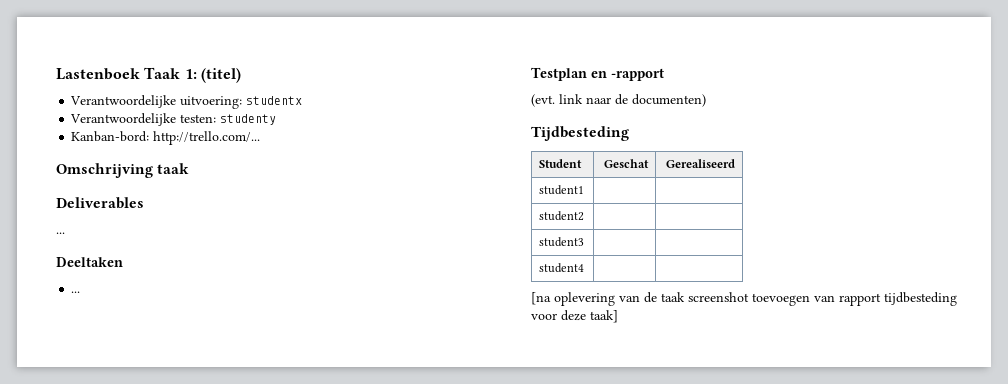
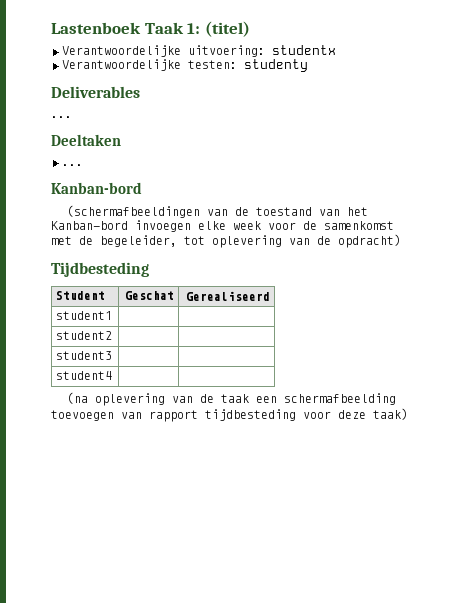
- Kanban-bord: http://trello.com/...
- Omschrijving taak
  Deeltaken
  ...
- Testplan en -rapport
- (evt. link naar de documenten)
+ Kanban-bord
+ (schermafbeeldingen van de toestand van het Kanban-bord invoegen elke week voor de samenkomst met de begeleider, tot oplevering van de opdracht)
- [na oplevering van de taak screenshot toevoegen van rapport tijdbesteding voor deze taak]
+ (na oplevering van de taak een schermafbeelding toevoegen van rapport tijdbesteding voor deze taak)

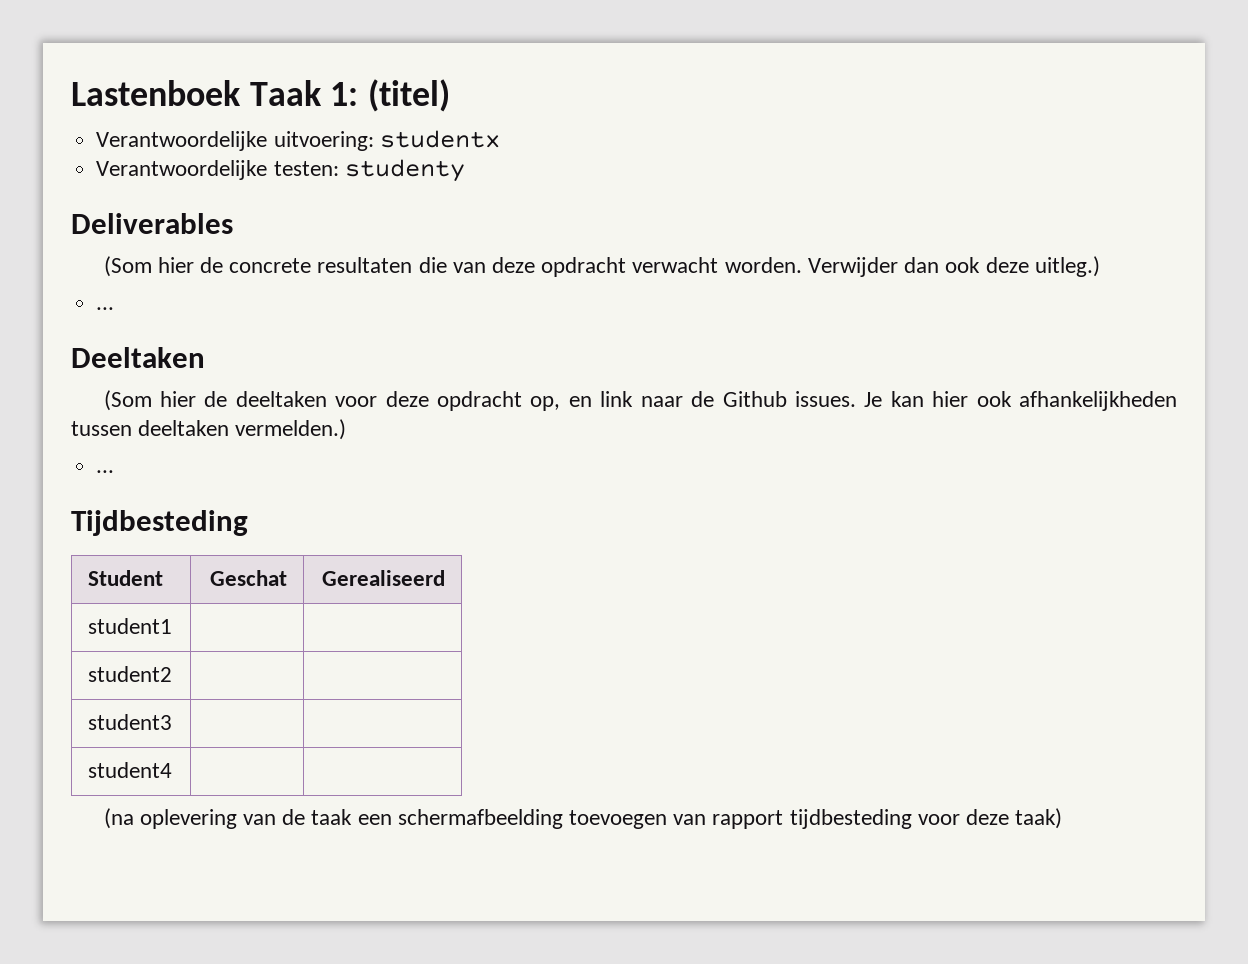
  Deliverables
+ (Som hier de concrete resultaten die van deze opdracht verwacht worden. Verwijder dan ook deze uitleg.)
  ...
  Deeltaken
+ (Som hier de deeltaken voor deze opdracht op, en link naar de Github issues. Je kan hier ook afhankelijkheden tussen deeltaken vermelden.)
  ...
- Kanban-bord
- (schermafbeeldingen van de toestand van het Kanban-bord invoegen elke week voor de samenkomst met de begeleider, tot oplevering van de opdracht)

